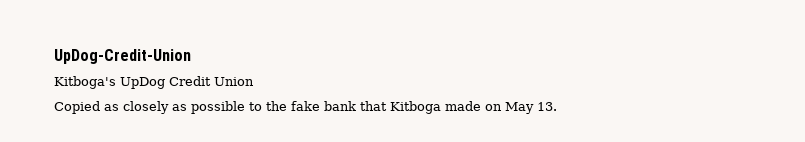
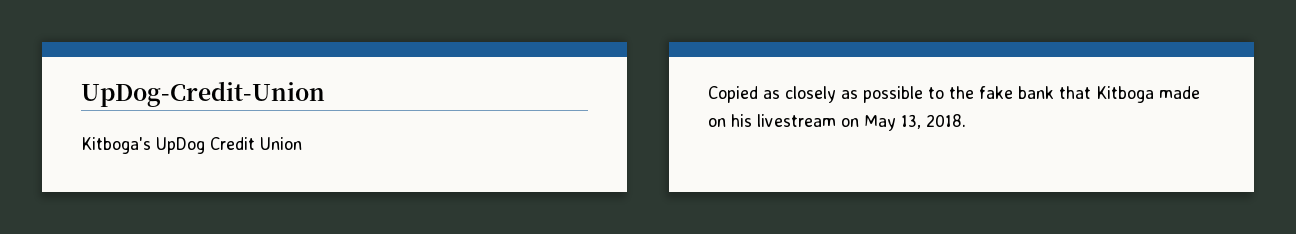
- Copied as closely as possible to the fake bank that Kitboga made on May 13.
+ Copied as closely as possible to the fake bank that Kitboga made on his livestream on May 13, 2018.

